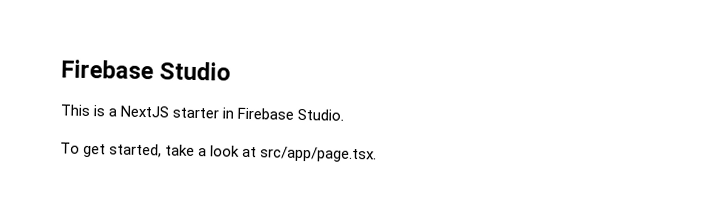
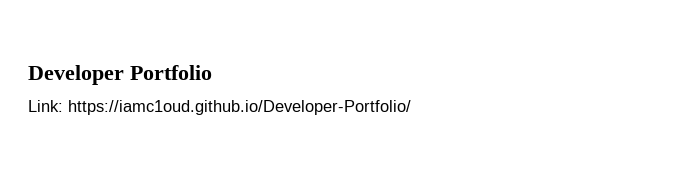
- Firebase Studio
- This is a NextJS starter in Firebase Studio.
- To get started, take a look at src/app/page.tsx.
+ Developer Portfolio
+ Link: https://iamc1oud.github.io/Developer-Portfolio/

